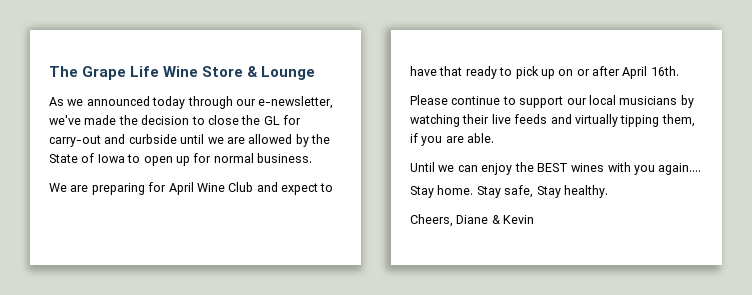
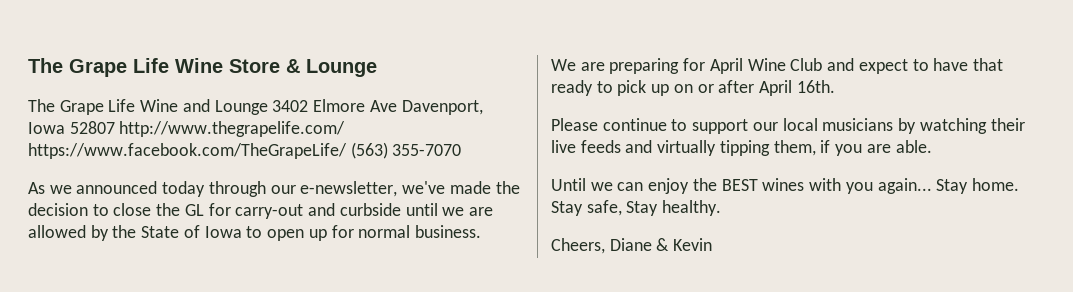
+ The Grape Life Wine and Lounge 3402 Elmore Ave Davenport, Iowa 52807 http://www.thegrapelife.com/ https://www.facebook.com/TheGrapeLife/ (563) 355-7070
- Until we can enjoy the BEST wines with you again....
- Stay home.
+ Until we can enjoy the BEST wines with you again... Stay home.

